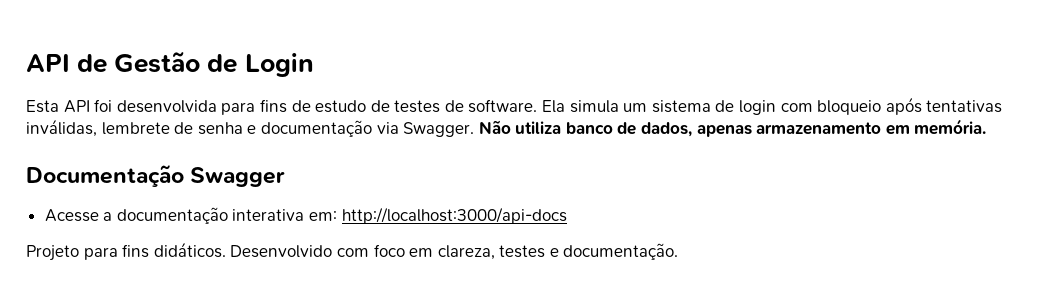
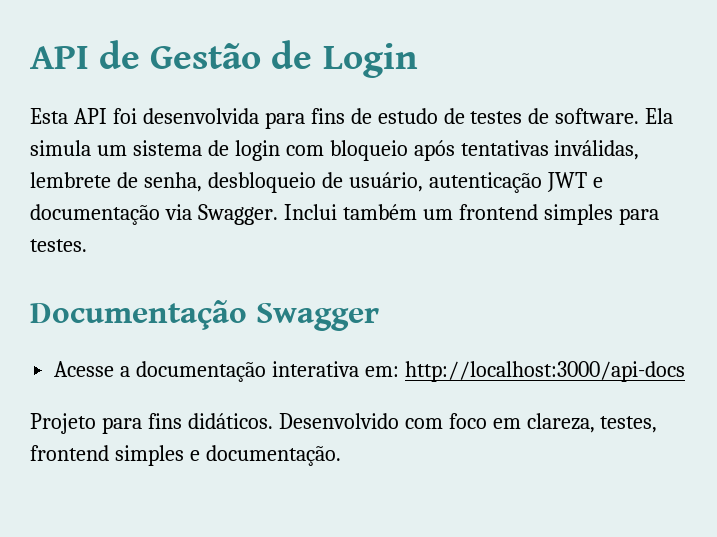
- Ela simula um sistema de login com bloqueio após tentativas inválidas, lembrete de senha e documentação via Swagger. Não utiliza banco de dados, apenas armazenamento em memória.
+ Ela simula um sistema de login com bloqueio após tentativas inválidas, lembrete de senha, desbloqueio de usuário, autenticação JWT e documentação via Swagger. Inclui também um frontend simples para testes.
- Desenvolvido com foco em clareza, testes e documentação.
+ Desenvolvido com foco em clareza, testes, frontend simples e documentação.

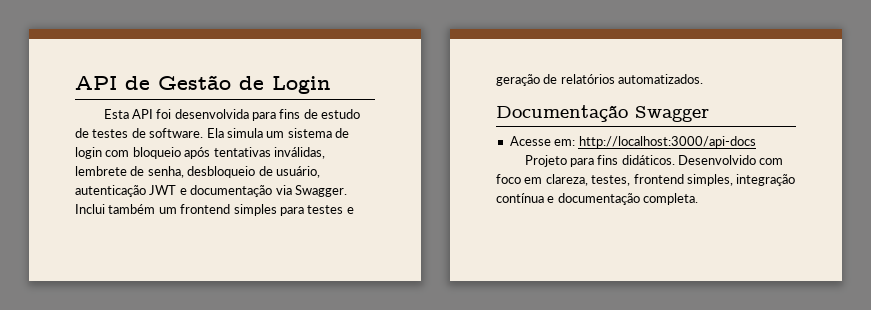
- Inclui também um frontend simples para testes.
+ Inclui também um frontend simples para testes e geração de relatórios automatizados.
- Acesse a documentação interativa em: http://localhost:3000/api-docs
+ Acesse em: http://localhost:3000/api-docs
- Desenvolvido com foco em clareza, testes, frontend simples e documentação.
+ Desenvolvido com foco em clareza, testes, frontend simples, integração contínua e documentação completa.

